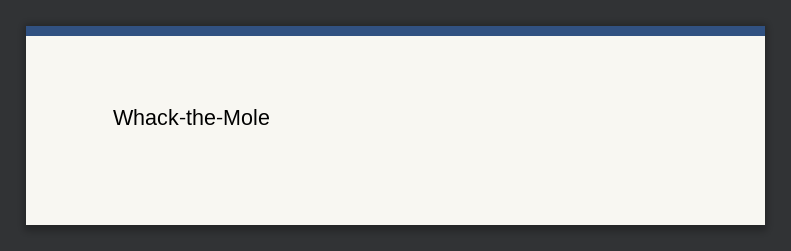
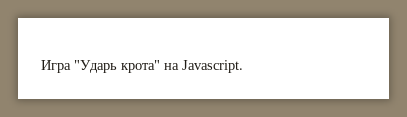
- Whack-the-Mole
+ Игра "Ударь крота" на Javascript.

